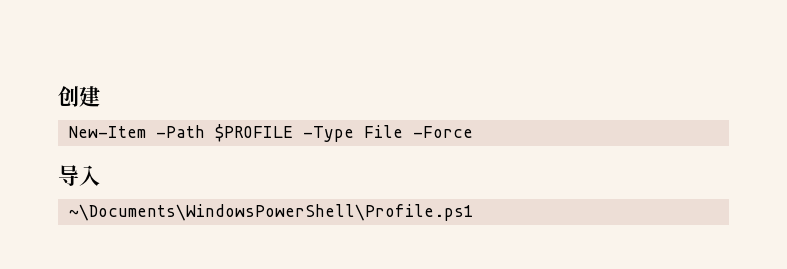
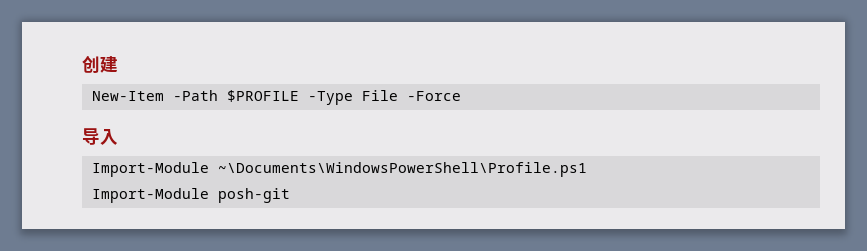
- ~\Documents\WindowsPowerShell\Profile.ps1
+ Import-Module ~\Documents\WindowsPowerShell\Profile.ps1
+ Import-Module posh-git

